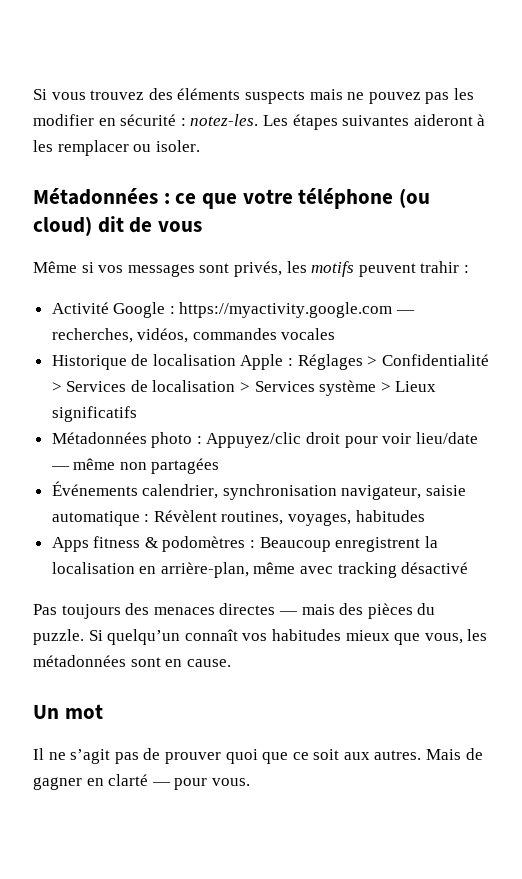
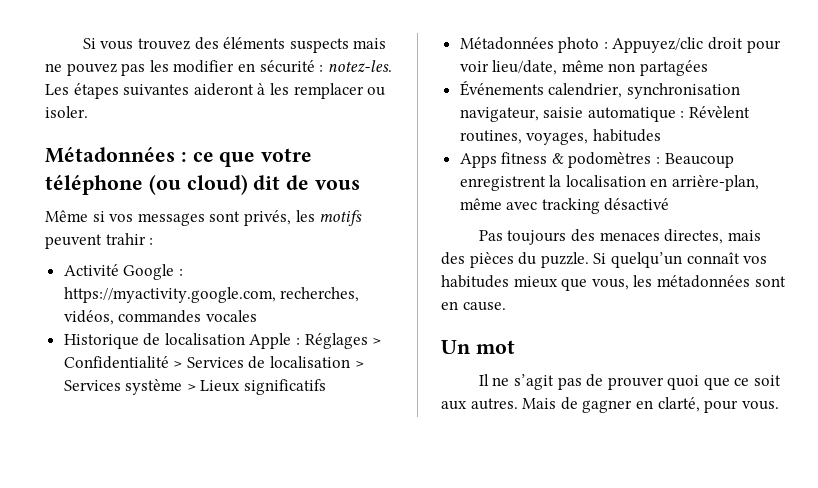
- Activité Google : https://myactivity.google.com — recherches, vidéos, commandes vocales
+ Activité Google : https://myactivity.google.com, recherches, vidéos, commandes vocales
- Métadonnées photo : Appuyez/clic droit pour voir lieu/date — même non partagées
+ Métadonnées photo : Appuyez/clic droit pour voir lieu/date, même non partagées
- Pas toujours des menaces directes — mais des pièces du puzzle.
+ Pas toujours des menaces directes, mais des pièces du puzzle.
- Mais de gagner en clarté — pour vous.
+ Mais de gagner en clarté, pour vous.

